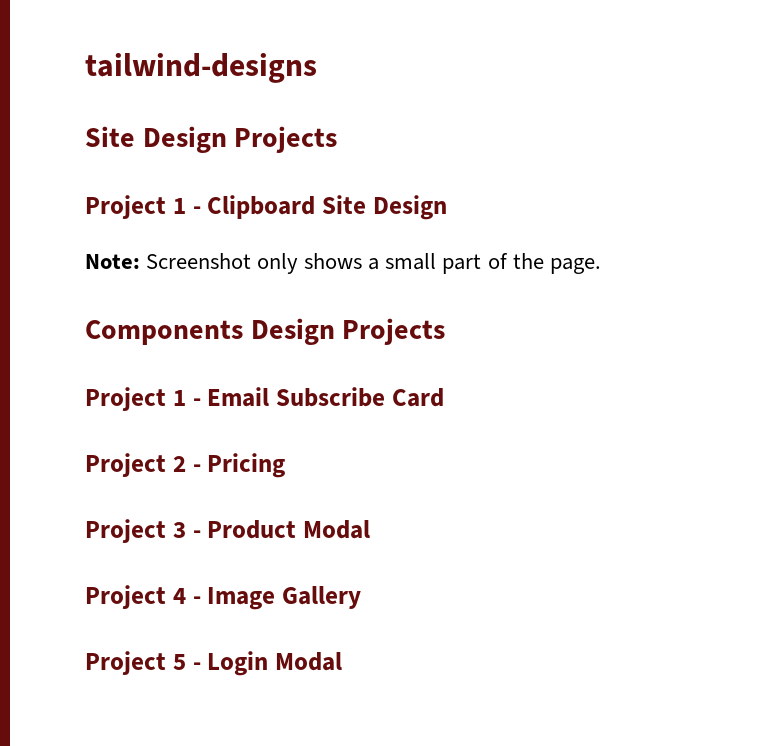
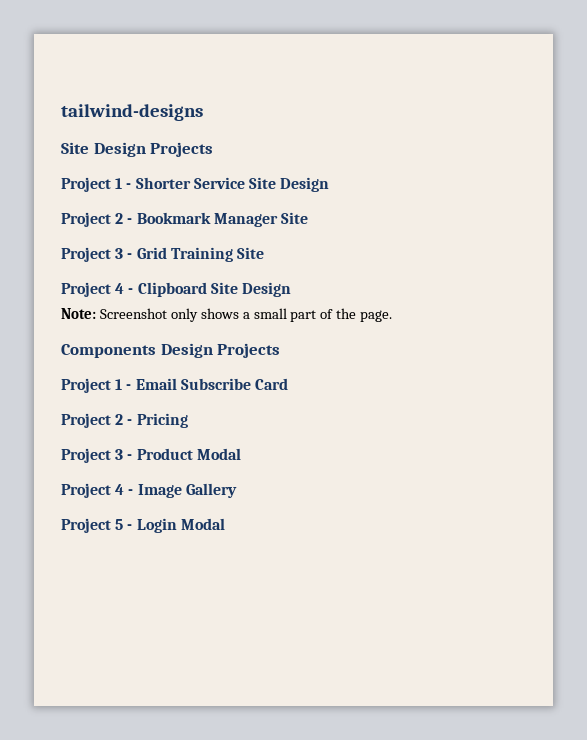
- Project 1 - Clipboard Site Design
+ Project 1 - Shorter Service Site Design
+ Project 2 - Bookmark Manager Site
+ Project 3 - Grid Training Site
+ Project 4 - Clipboard Site Design

